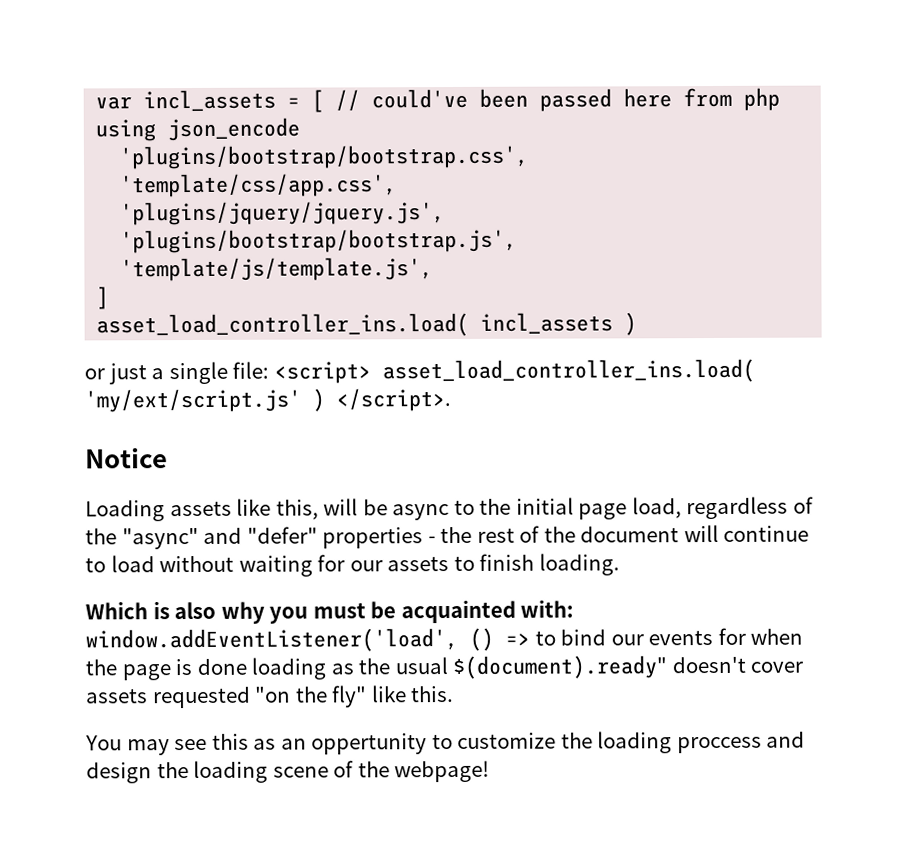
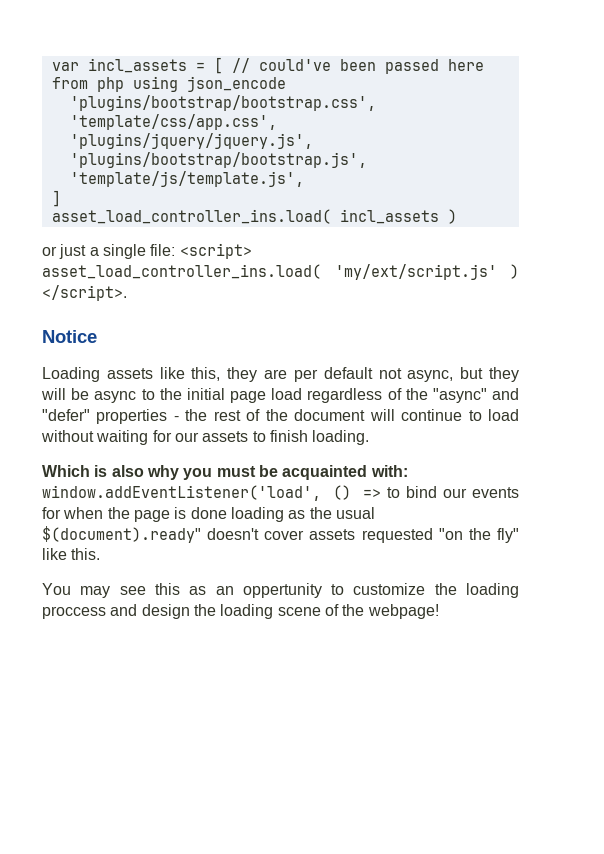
- Loading assets like this, will be async to the initial page load, regardless of the "async" and "defer" properties - the rest of the document will continue to load without waiting for our assets to finish loading.
+ Loading assets like this, they are per default not async, but they will be async to the initial page load regardless of the "async" and "defer" properties - the rest of the document will continue to load without waiting for our assets to finish loading.

